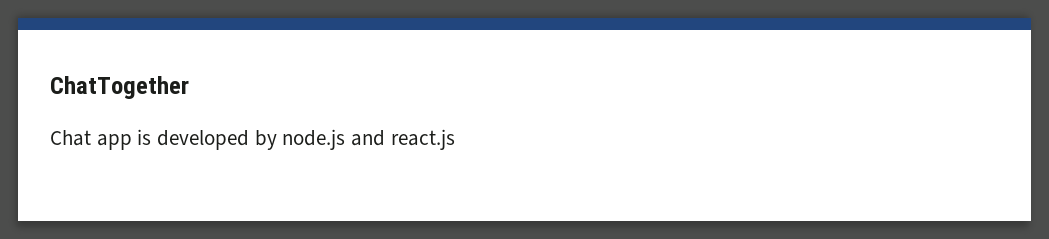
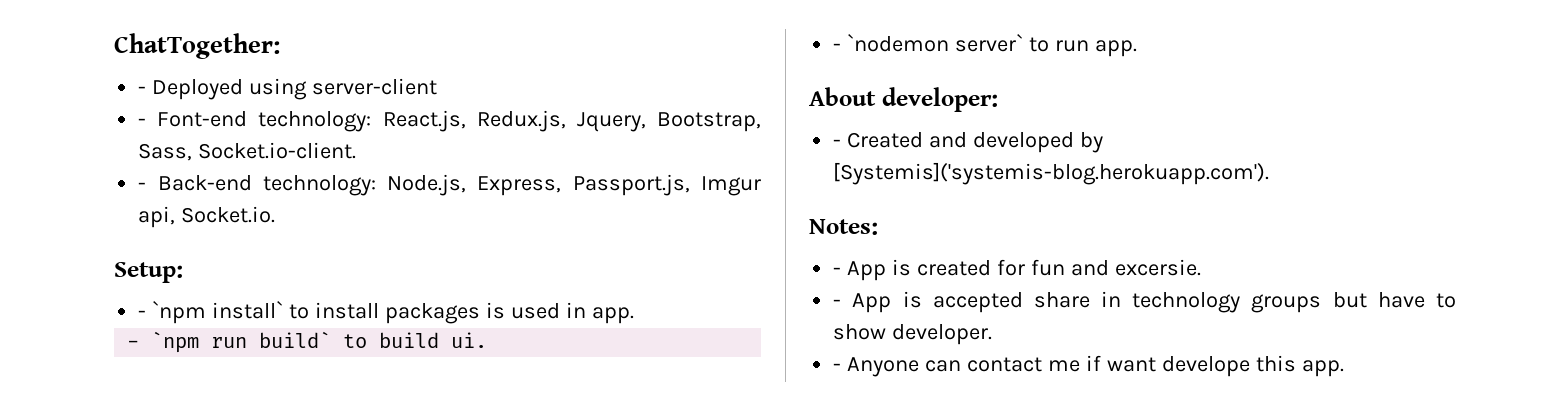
- ChatTogether
- Chat app is developed by node.js and react.js
+ ChatTogether:
+ - Deployed using server-client
+ - Font-end technology: React.js, Redux.js, Jquery, Bootstrap, Sass, Socket.io-client.
+ - Back-end technology: Node.js, Express, Passport.js, Imgur api, Socket.io.
+ Setup:
+ - `npm install` to install packages is used in app.
+ - `npm run build` to build ui.
+ - `nodemon server` to run app.
+ About developer:
+ - Created and developed by [Systemis]('systemis-blog.herokuapp.com').
+ Notes:
+ - App is created for fun and excersie.
+ - App is accepted share in technology groups but have to show developer.
+ - Anyone can contact me if want develope this app.

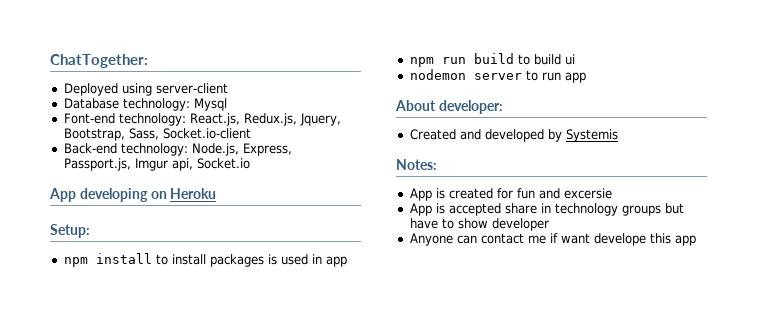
- - Deployed using server-client
+ Deployed using server-client
- - Font-end technology: React.js, Redux.js, Jquery, Bootstrap, Sass, Socket.io-client.
- - Back-end technology: Node.js, Express, Passport.js, Imgur api, Socket.io.
+ Database technology: Mysql
+ Font-end technology: React.js, Redux.js, Jquery, Bootstrap, Sass, Socket.io-client
+ Back-end technology: Node.js, Express, Passport.js, Imgur api, Socket.io
+ App developing on Heroku
  Setup:
- - `npm install` to install packages is used in app.
- - `npm run build` to build ui.
- - `nodemon server` to run app.
+ npm install to install packages is used in app
+ npm run build to build ui
+ nodemon server to run app
- - Created and developed by [Systemis]('systemis-blog.herokuapp.com').
+ Created and developed by Systemis
- - App is created for fun and excersie.
- - App is accepted share in technology groups but have to show developer.
- - Anyone can contact me if want develope this app.
+ App is created for fun and excersie
+ App is accepted share in technology groups but have to show developer
+ Anyone can contact me if want develope this app

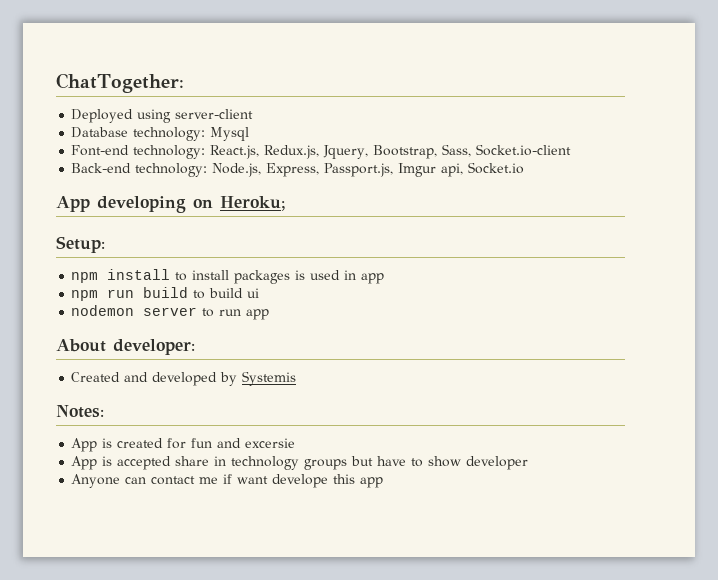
- App developing on Heroku
+ App developing on Heroku;

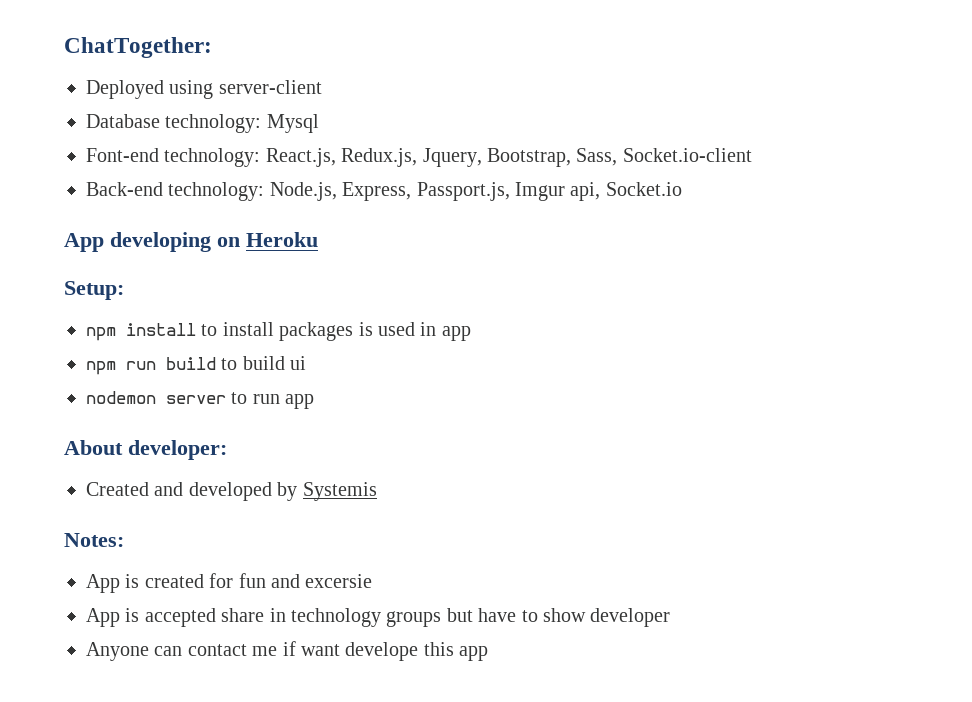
- App developing on Heroku;
+ App developing on Heroku

